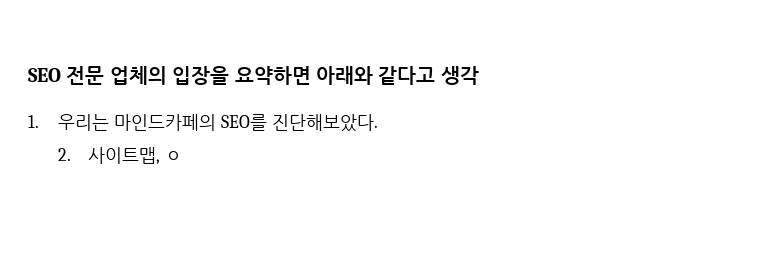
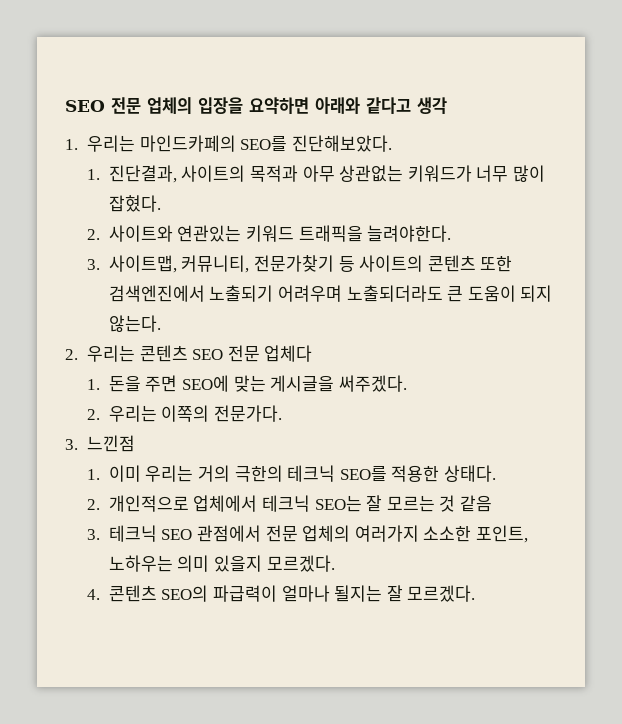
- 2. 사이트맵, ㅇ
+ 1. 진단결과, 사이트의 목적과 아무 상관없는 키워드가 너무 많이 잡혔다.
+ 2. 사이트와 연관있는 키워드 트래픽을 늘려야한다.
+ 3. 사이트맵, 커뮤니티, 전문가찾기 등 사이트의 콘텐츠 또한 검색엔진에서 노출되기 어려우며 노출되더라도 큰 도움이 되지 않는다.
+ 2. 우리는 콘텐츠 SEO 전문 업체다
+ 1. 돈을 주면 SEO에 맞는 게시글을 써주겠다.
+ 2. 우리는 이쪽의 전문가다.
+ 3. 느낀점
+ 1. 이미 우리는 거의 극한의 테크닉 SEO를 적용한 상태다.
+ 2. 개인적으로 업체에서 테크닉 SEO는 잘 모르는 것 같음
+ 3. 테크닉 SEO 관점에서 전문 업체의 여러가지 소소한 포인트, 노하우는 의미 있을지 모르겠다.
+ 4. 콘텐츠 SEO의 파급력이 얼마나 될지는 잘 모르겠다.

